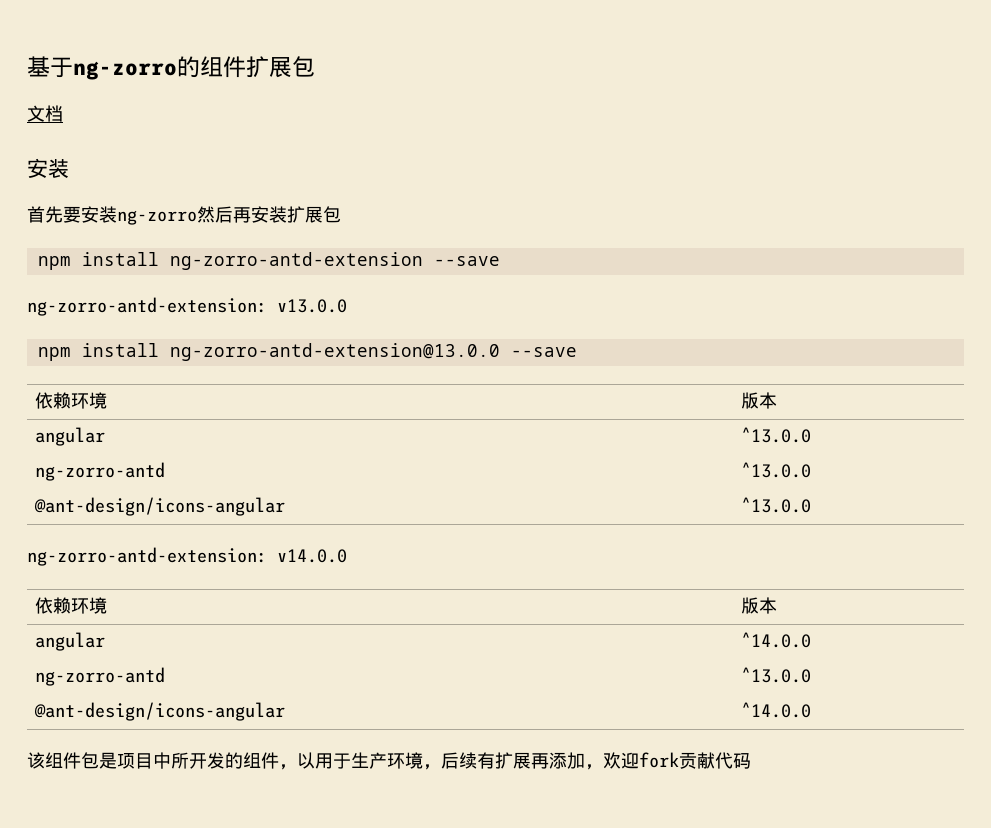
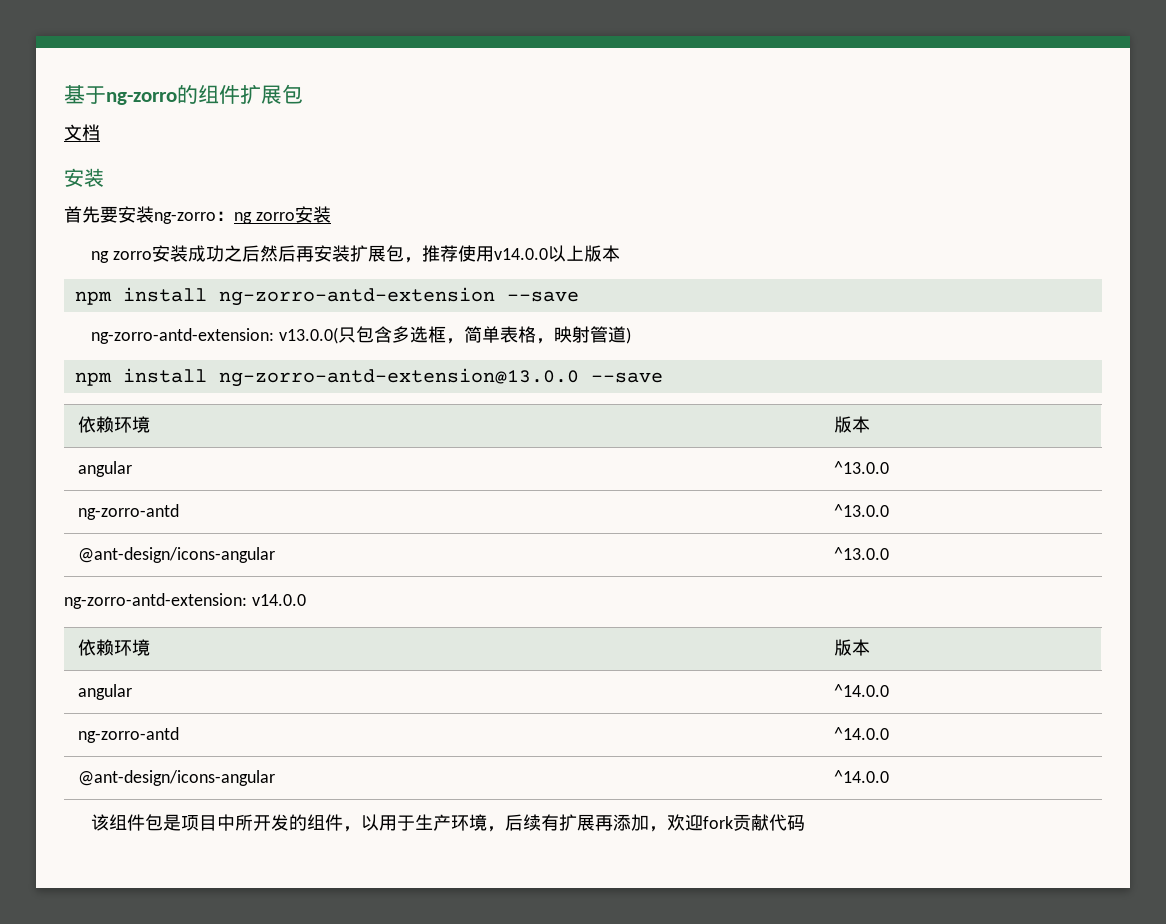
- 首先要安装ng-zorro然后再安装扩展包
+ 首先要安装ng-zorro：ng zorro安装
+ ng zorro安装成功之后然后再安装扩展包，推荐使用v14.0.0以上版本
- ng-zorro-antd-extension: v13.0.0
+ ng-zorro-antd-extension: v13.0.0(只包含多选框，简单表格，映射管道)
  angular | ^14.0.0
- ng-zorro-antd | ^13.0.0
+ ng-zorro-antd | ^14.0.0

